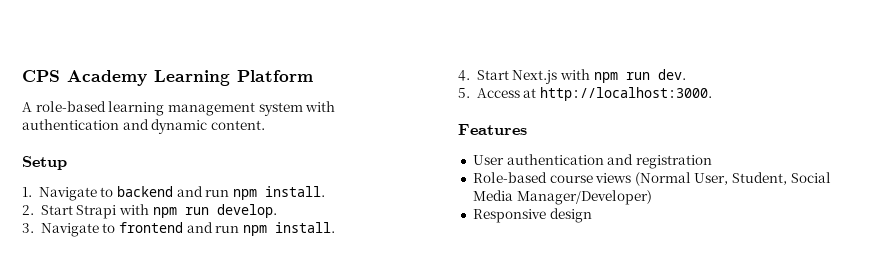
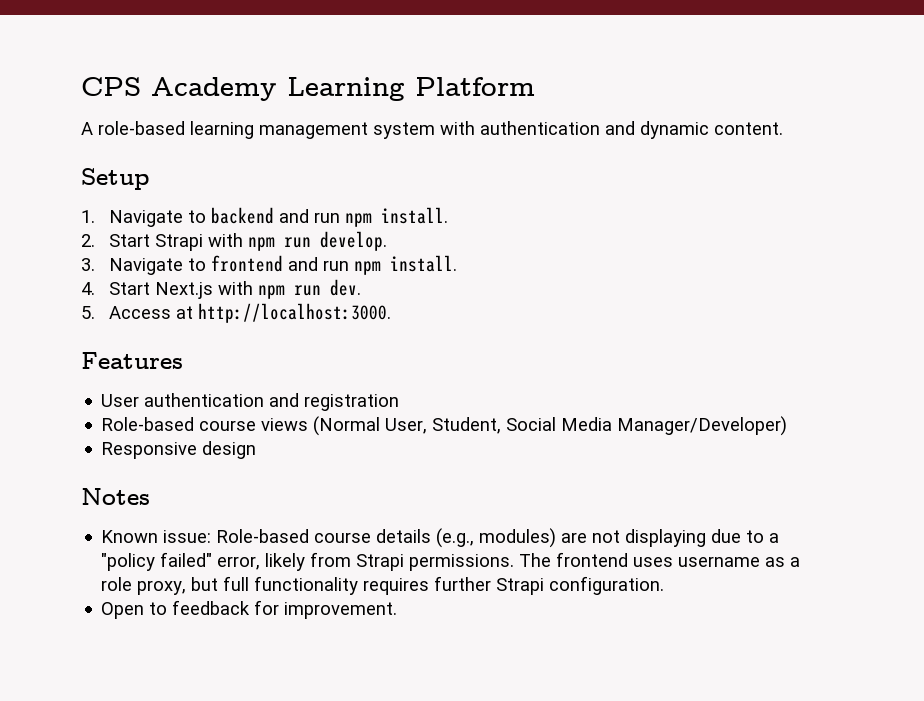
+ Notes
+ Known issue: Role-based course details (e.g., modules) are not displaying due to a "policy failed" error, likely from Strapi permissions. The frontend uses username as a role proxy, but full functionality requires further Strapi configuration.
+ Open to feedback for improvement.

